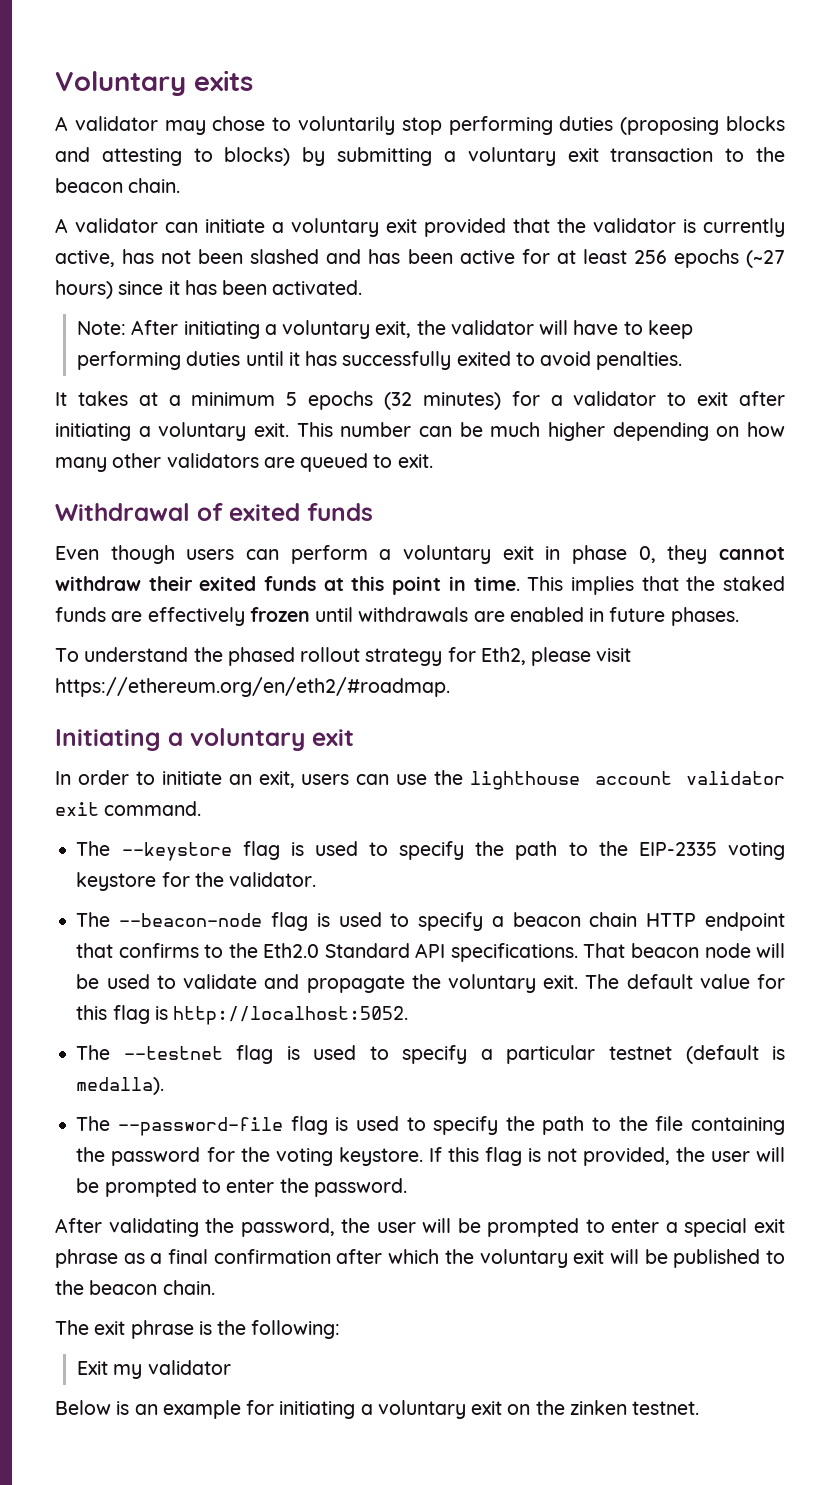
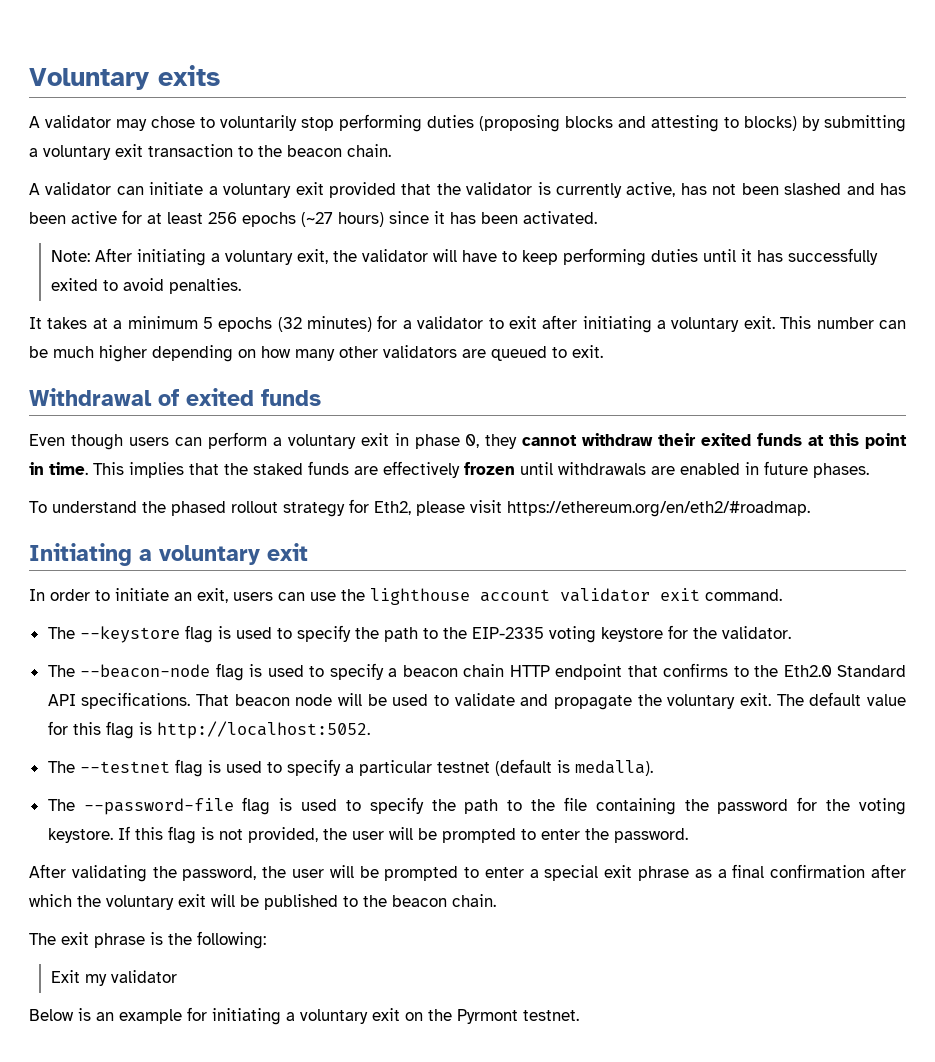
- Below is an example for initiating a voluntary exit on the zinken testnet.
+ Below is an example for initiating a voluntary exit on the Pyrmont testnet.

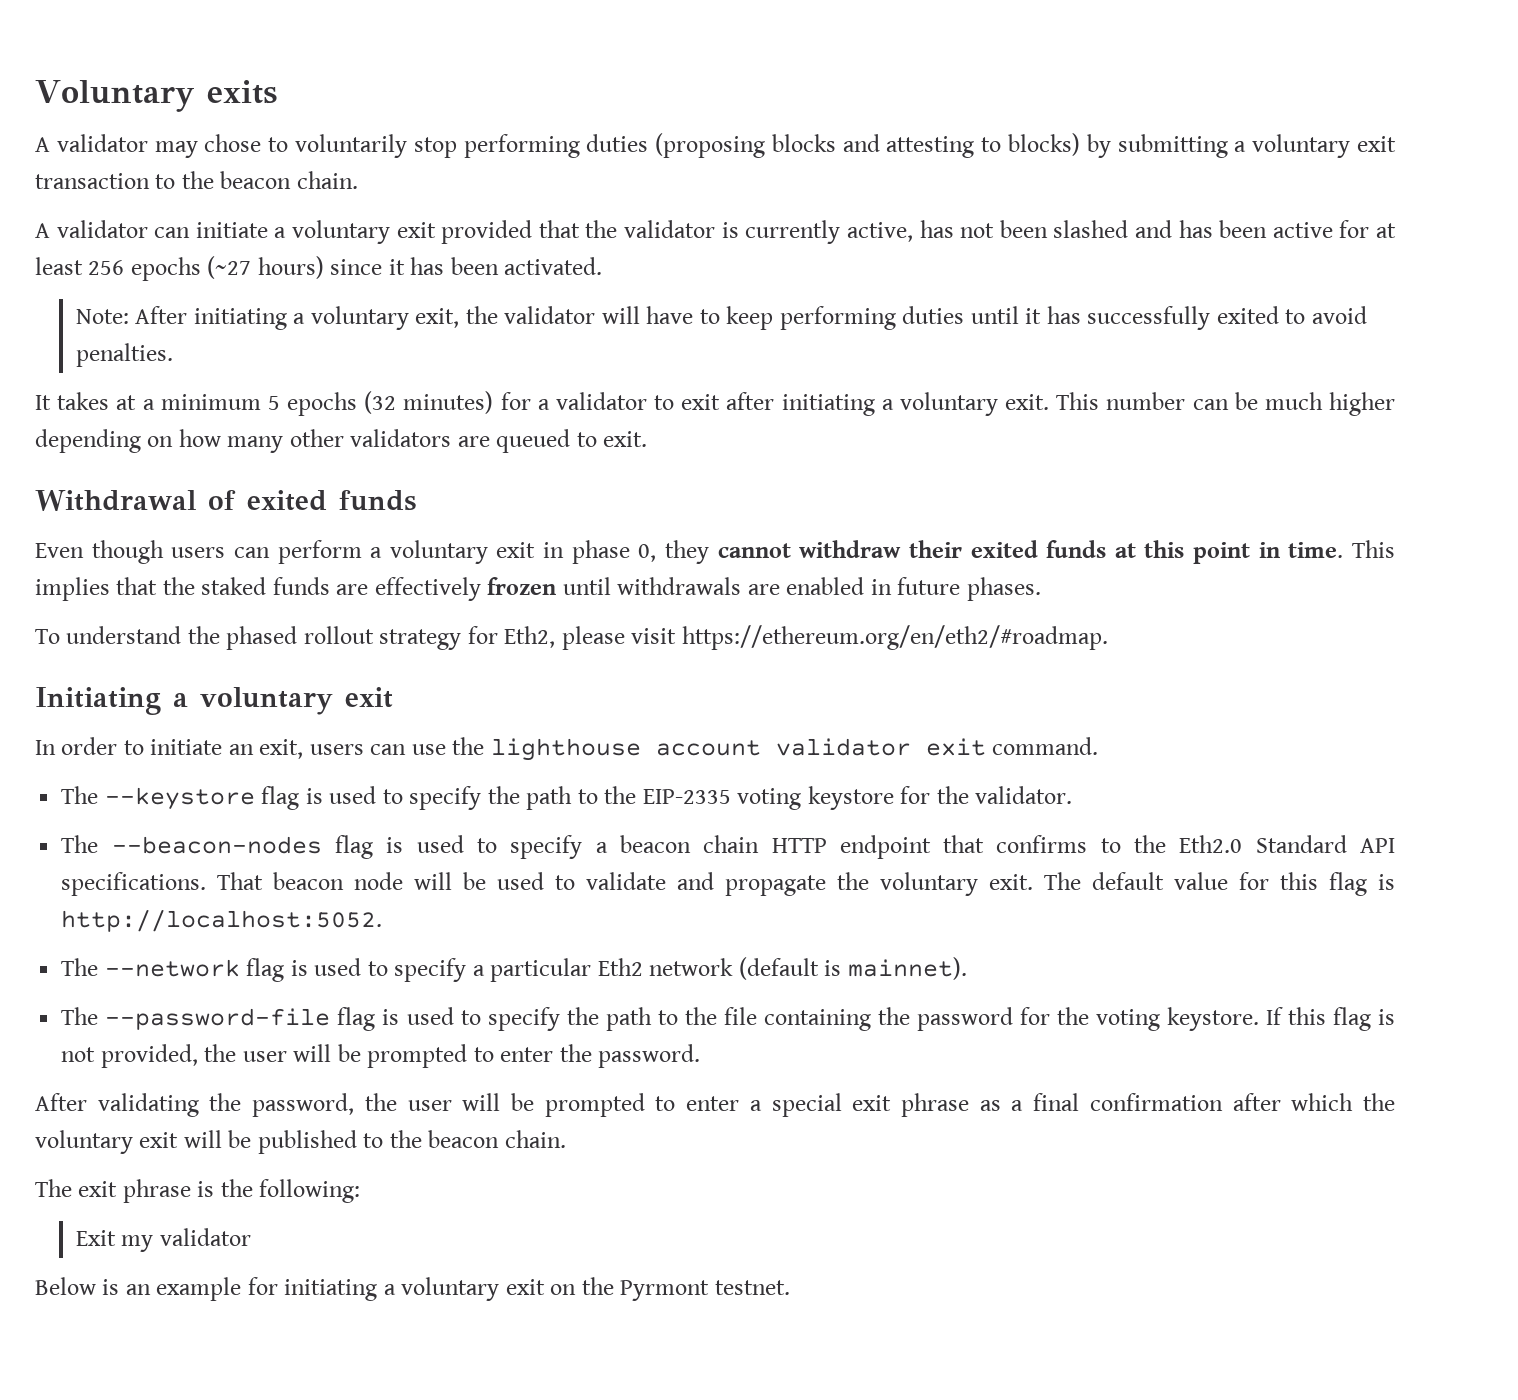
- The --beacon-node flag is used to specify a beacon chain HTTP endpoint that confirms to the Eth2.0 Standard API specifications.
+ The --beacon-nodes flag is used to specify a beacon chain HTTP endpoint that confirms to the Eth2.0 Standard API specifications.
- The --testnet flag is used to specify a particular testnet (default is medalla).
+ The --network flag is used to specify a particular Eth2 network (default is mainnet).

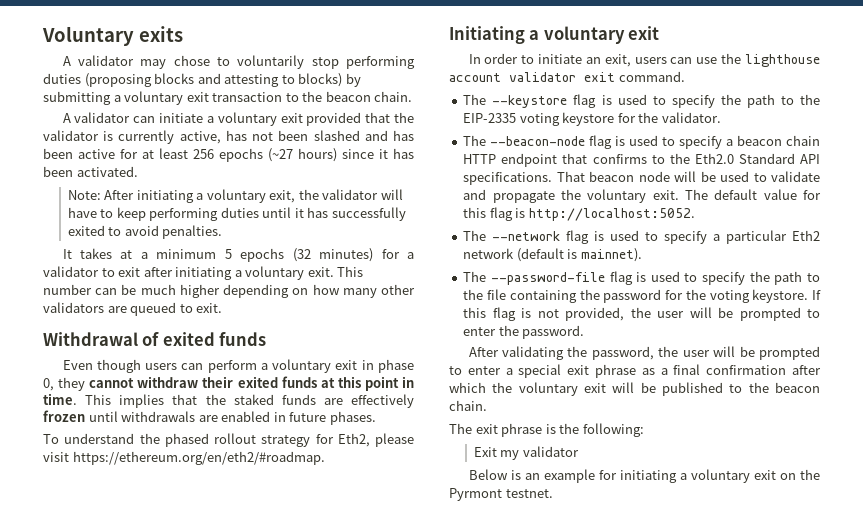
- The --beacon-nodes flag is used to specify a beacon chain HTTP endpoint that confirms to the Eth2.0 Standard API specifications.
+ The --beacon-node flag is used to specify a beacon chain HTTP endpoint that confirms to the Eth2.0 Standard API specifications.

